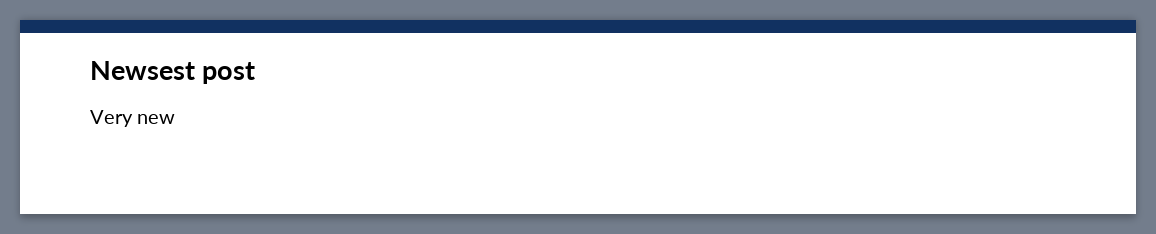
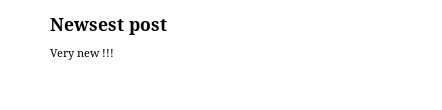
- Very new
+ Very new !!!

